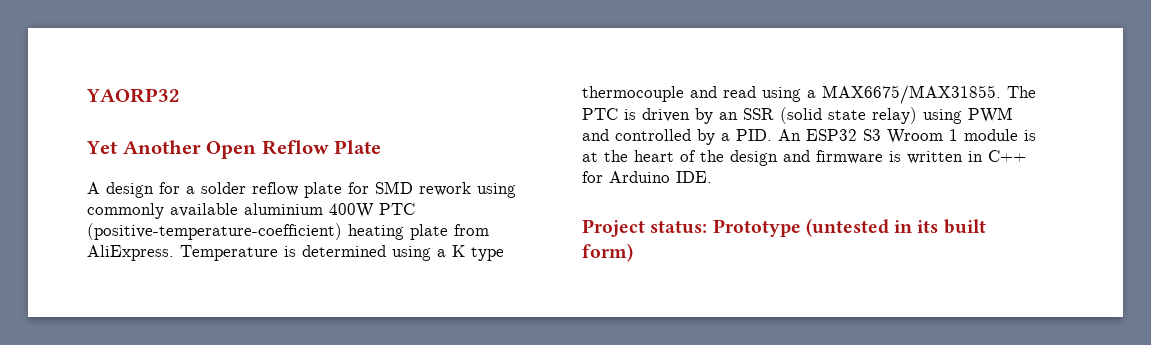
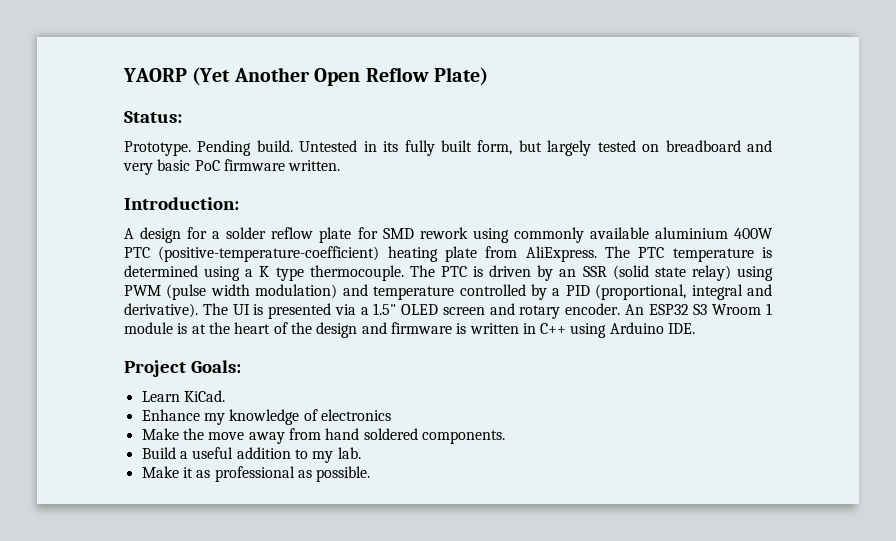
- YAORP32
- Yet Another Open Reflow Plate
+ YAORP (Yet Another Open Reflow Plate)
+ Status:
+ Prototype. Pending build. Untested in its fully built form, but largely tested on breadboard and very basic PoC firmware written.
+ Introduction:
- Temperature is determined using a K type thermocouple and read using a MAX6675/MAX31855.
+ The PTC temperature is determined using a K type thermocouple.
- The PTC is driven by an SSR (solid state relay) using PWM and controlled by a PID. An ESP32 S3 Wroom 1 module is at the heart of the design and firmware is written in C++ for Arduino IDE.
+ The PTC is driven by an SSR (solid state relay) using PWM (pulse width modulation) and temperature controlled by a PID (proportional, integral and derivative). The UI is presented via a 1.5" OLED screen and rotary encoder. An ESP32 S3 Wroom 1 module is at the heart of the design and firmware is written in C++ using Arduino IDE.
- Project status: Prototype (untested in its built form)
+ Project Goals:
+ Learn KiCad.
+ Enhance my knowledge of electronics
+ Make the move away from hand soldered components.
+ Build a useful addition to my lab.
+ Make it as professional as possible.

